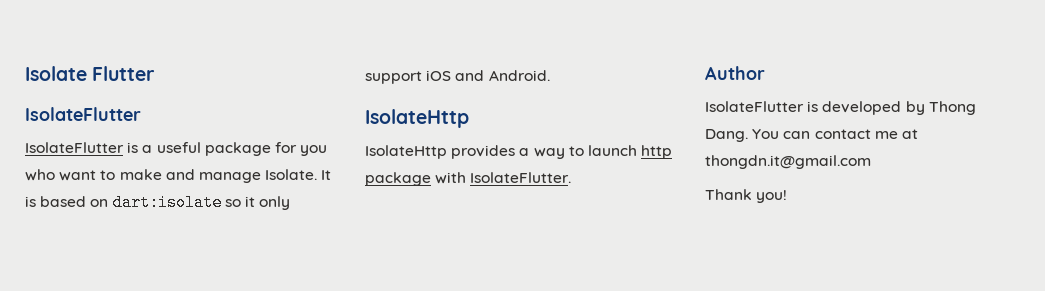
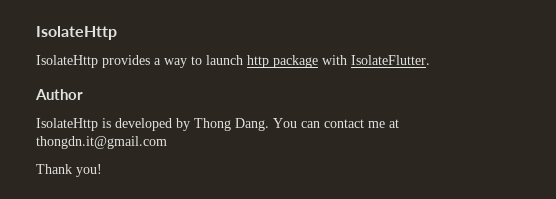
- Isolate Flutter
- IsolateFlutter
- IsolateFlutter is a useful package for you who want to make and manage Isolate. It is based on dart:isolate so it only support iOS and Android.
- IsolateFlutter is developed by Thong Dang.
+ IsolateHttp is developed by Thong Dang.

